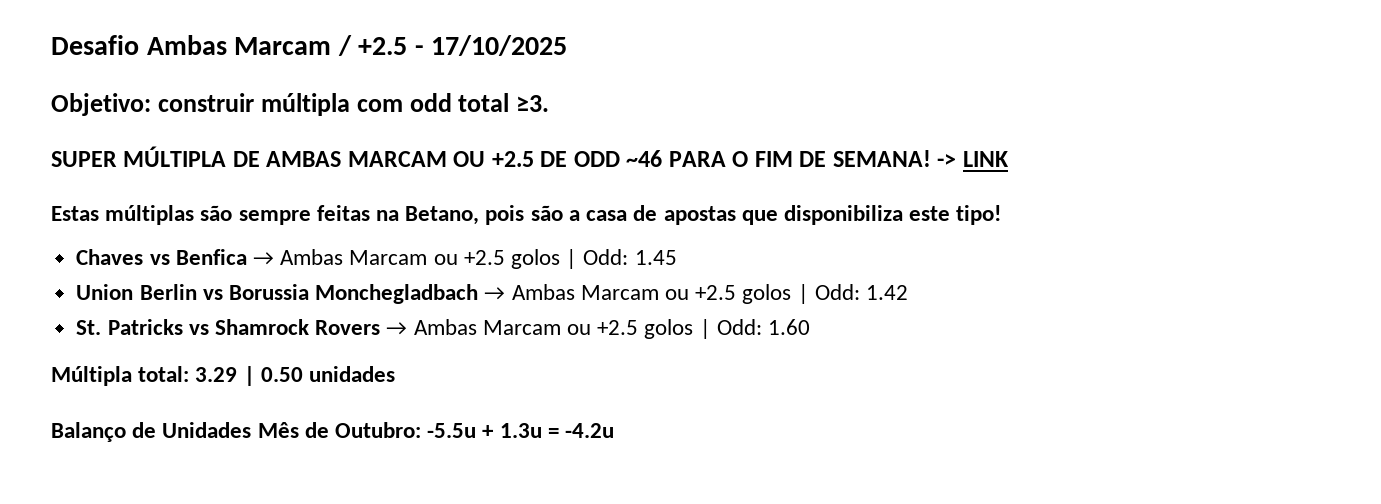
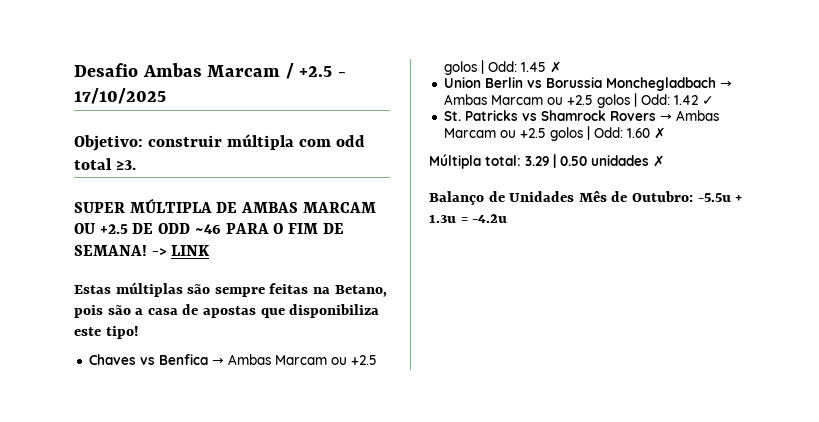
- Chaves vs Benfica → Ambas Marcam ou +2.5 golos | Odd: 1.45
+ Chaves vs Benfica → Ambas Marcam ou +2.5 golos | Odd: 1.45 ✗
- Union Berlin vs Borussia Monchegladbach → Ambas Marcam ou +2.5 golos | Odd: 1.42
+ Union Berlin vs Borussia Monchegladbach → Ambas Marcam ou +2.5 golos | Odd: 1.42 ✓
- St. Patricks vs Shamrock Rovers → Ambas Marcam ou +2.5 golos | Odd: 1.60
+ St. Patricks vs Shamrock Rovers → Ambas Marcam ou +2.5 golos | Odd: 1.60 ✗
- Múltipla total: 3.29 | 0.50 unidades
+ Múltipla total: 3.29 | 0.50 unidades ✗

